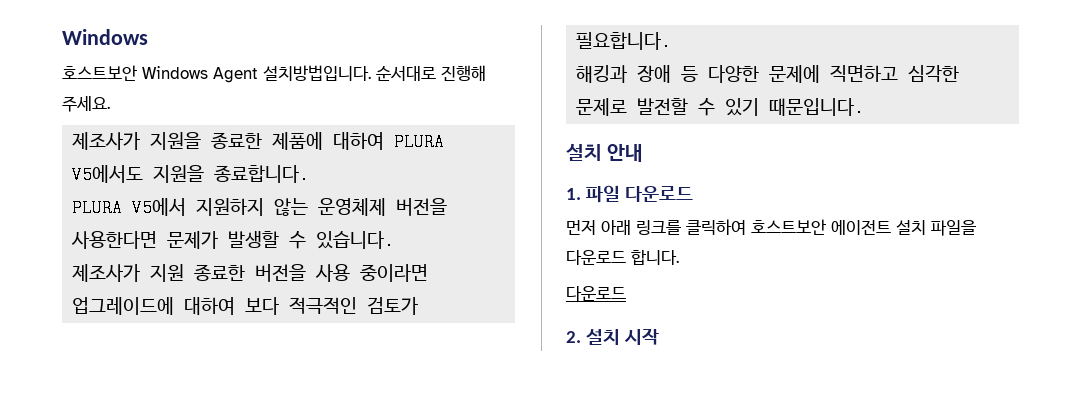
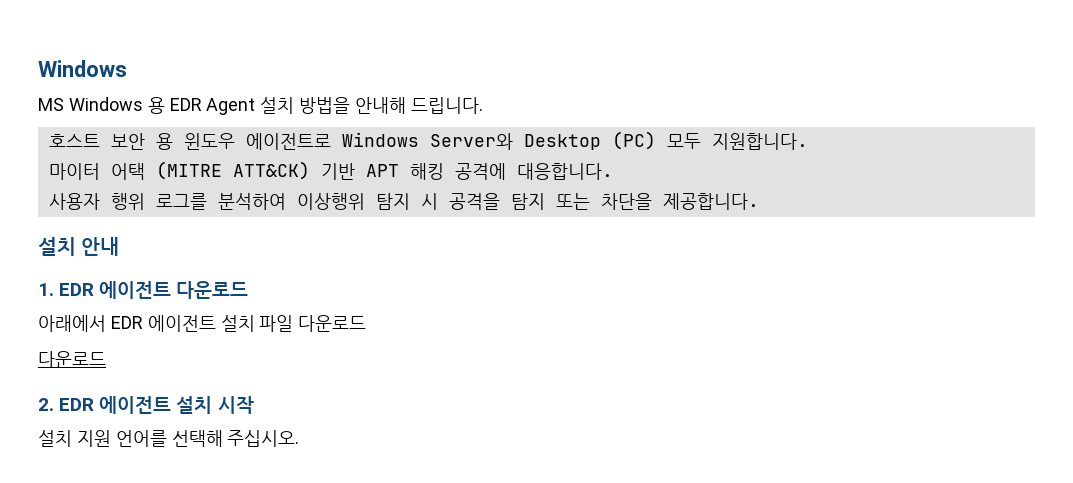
- 호스트보안 Windows Agent 설치방법입니다. 순서대로 진행해 주세요.
- 제조사가 지원을 종료한 제품에 대하여 PLURA V5에서도 지원을 종료합니다.
- PLURA V5에서 지원하지 않는 운영체제 버전을 사용한다면 문제가 발생할 수 있습니다.
- 제조사가 지원 종료한 버전을 사용 중이라면 업그레이드에 대하여 보다 적극적인 검토가 필요합니다.
- 해킹과 장애 등 다양한 문제에 직면하고 심각한 문제로 발전할 수 있기 때문입니다.
+ MS Windows 용 EDR Agent 설치 방법을 안내해 드립니다.
+ 호스트 보안 용 윈도우 에이전트로 Windows Server와 Desktop (PC) 모두 지원합니다.
+ 마이터 어택 (MITRE ATT&CK) 기반 APT 해킹 공격에 대응합니다.
+ 사용자 행위 로그를 분석하여 이상행위 탐지 시 공격을 탐지 또는 차단을 제공합니다.
  설치 안내
- 1. 파일 다운로드
- 먼저 아래 링크를 클릭하여 호스트보안 에이전트 설치 파일을 다운로드 합니다.
+ 1. EDR 에이전트 다운로드
+ 아래에서 EDR 에이전트 설치 파일 다운로드
- 2. 설치 시작
+ 2. EDR 에이전트 설치 시작
+ 설치 지원 언어를 선택해 주십시오.

